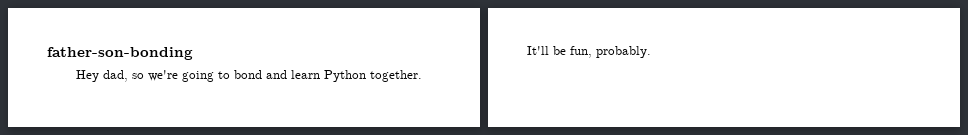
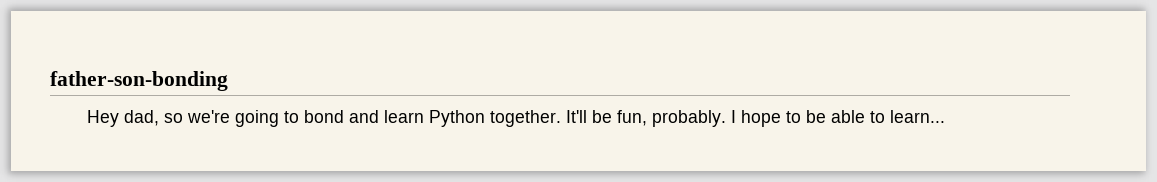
+ I hope to be able to learn...

